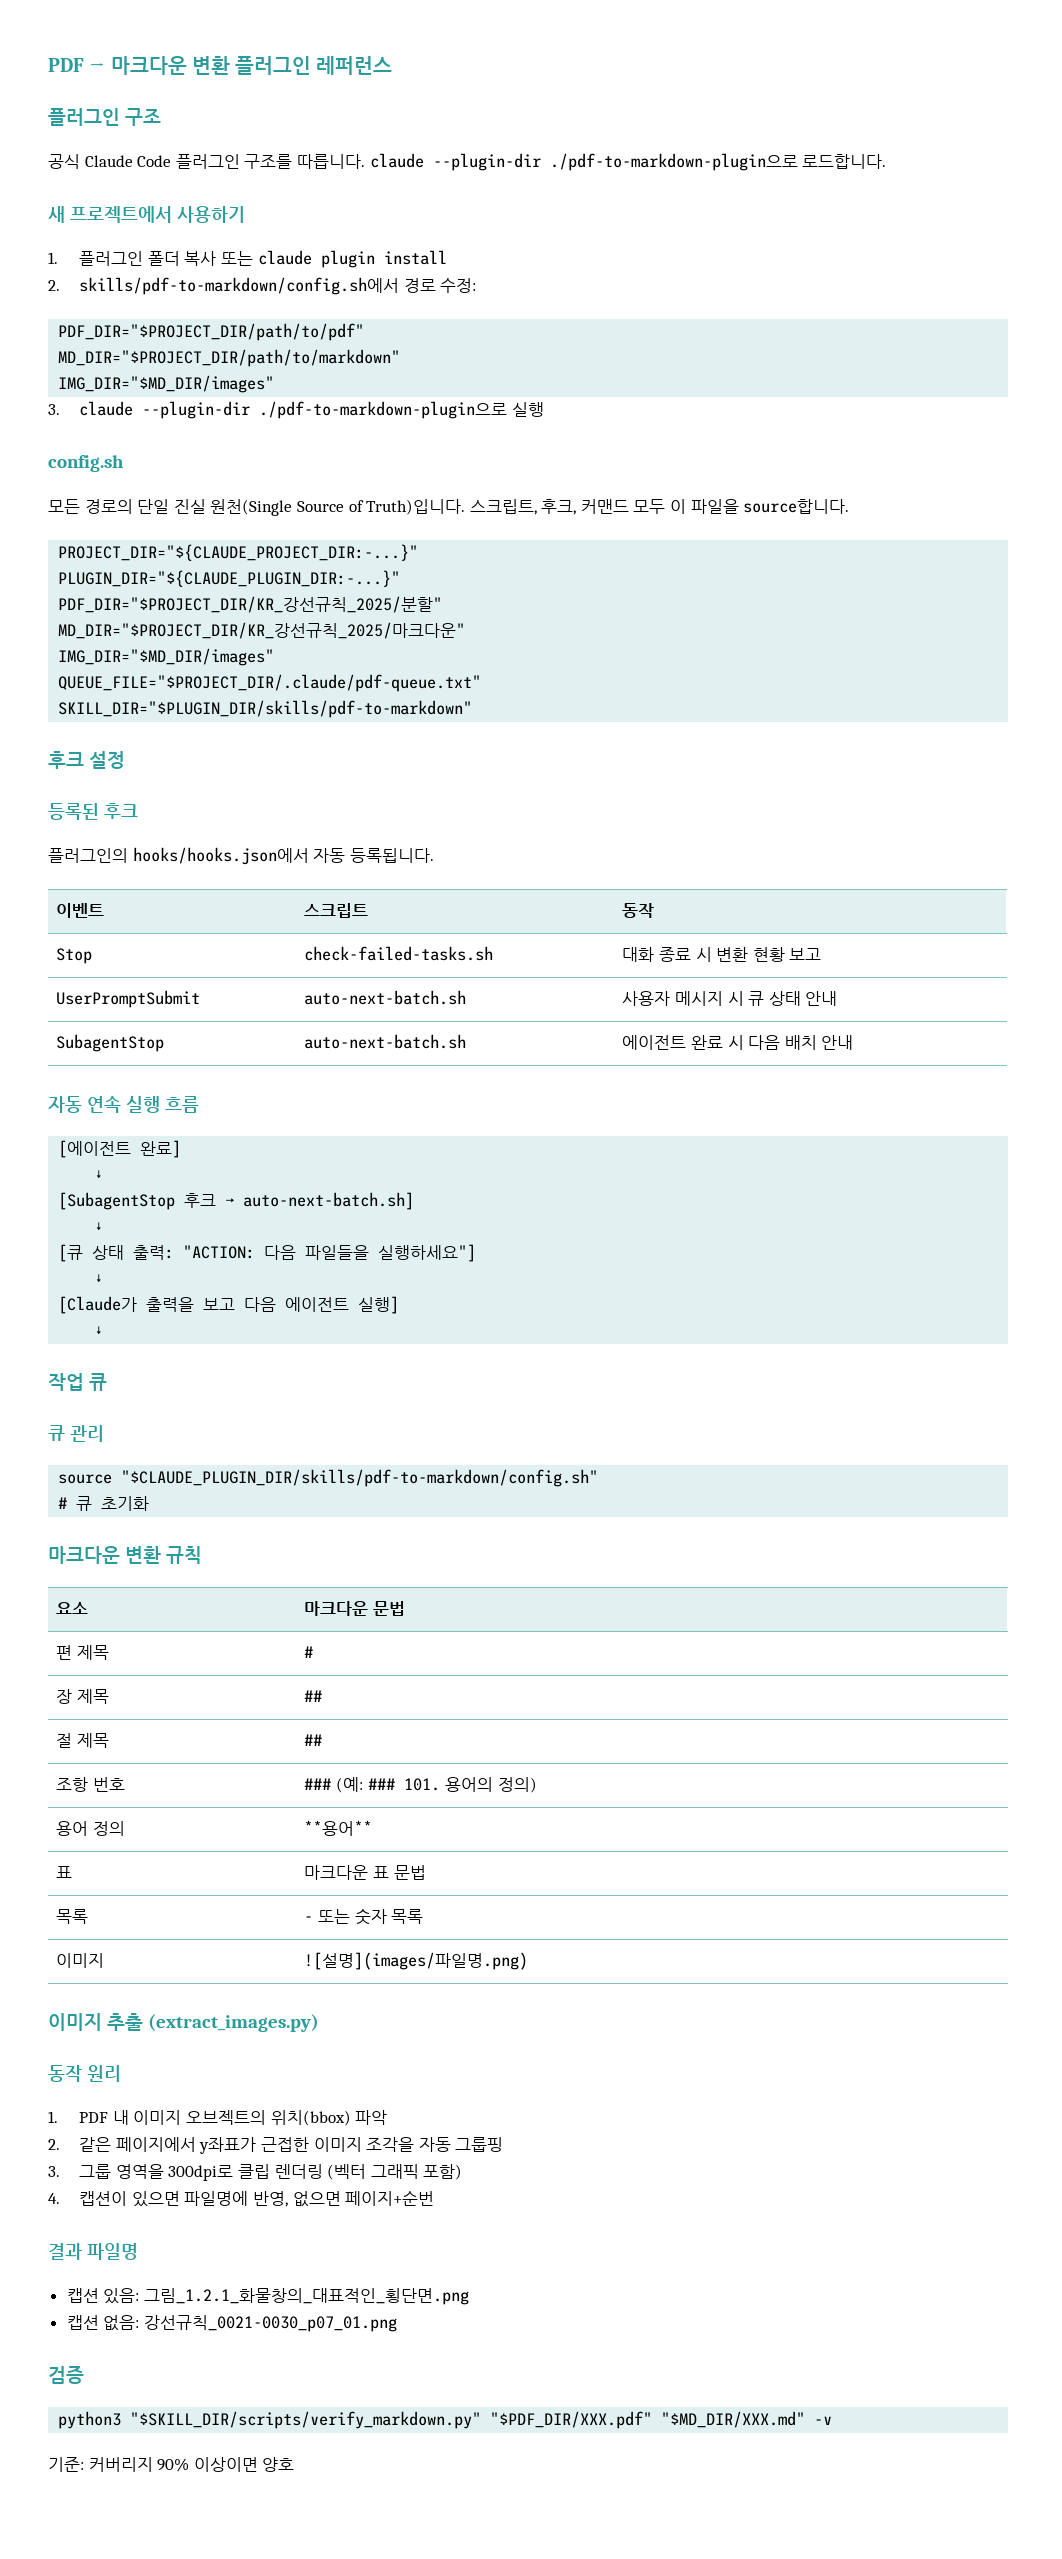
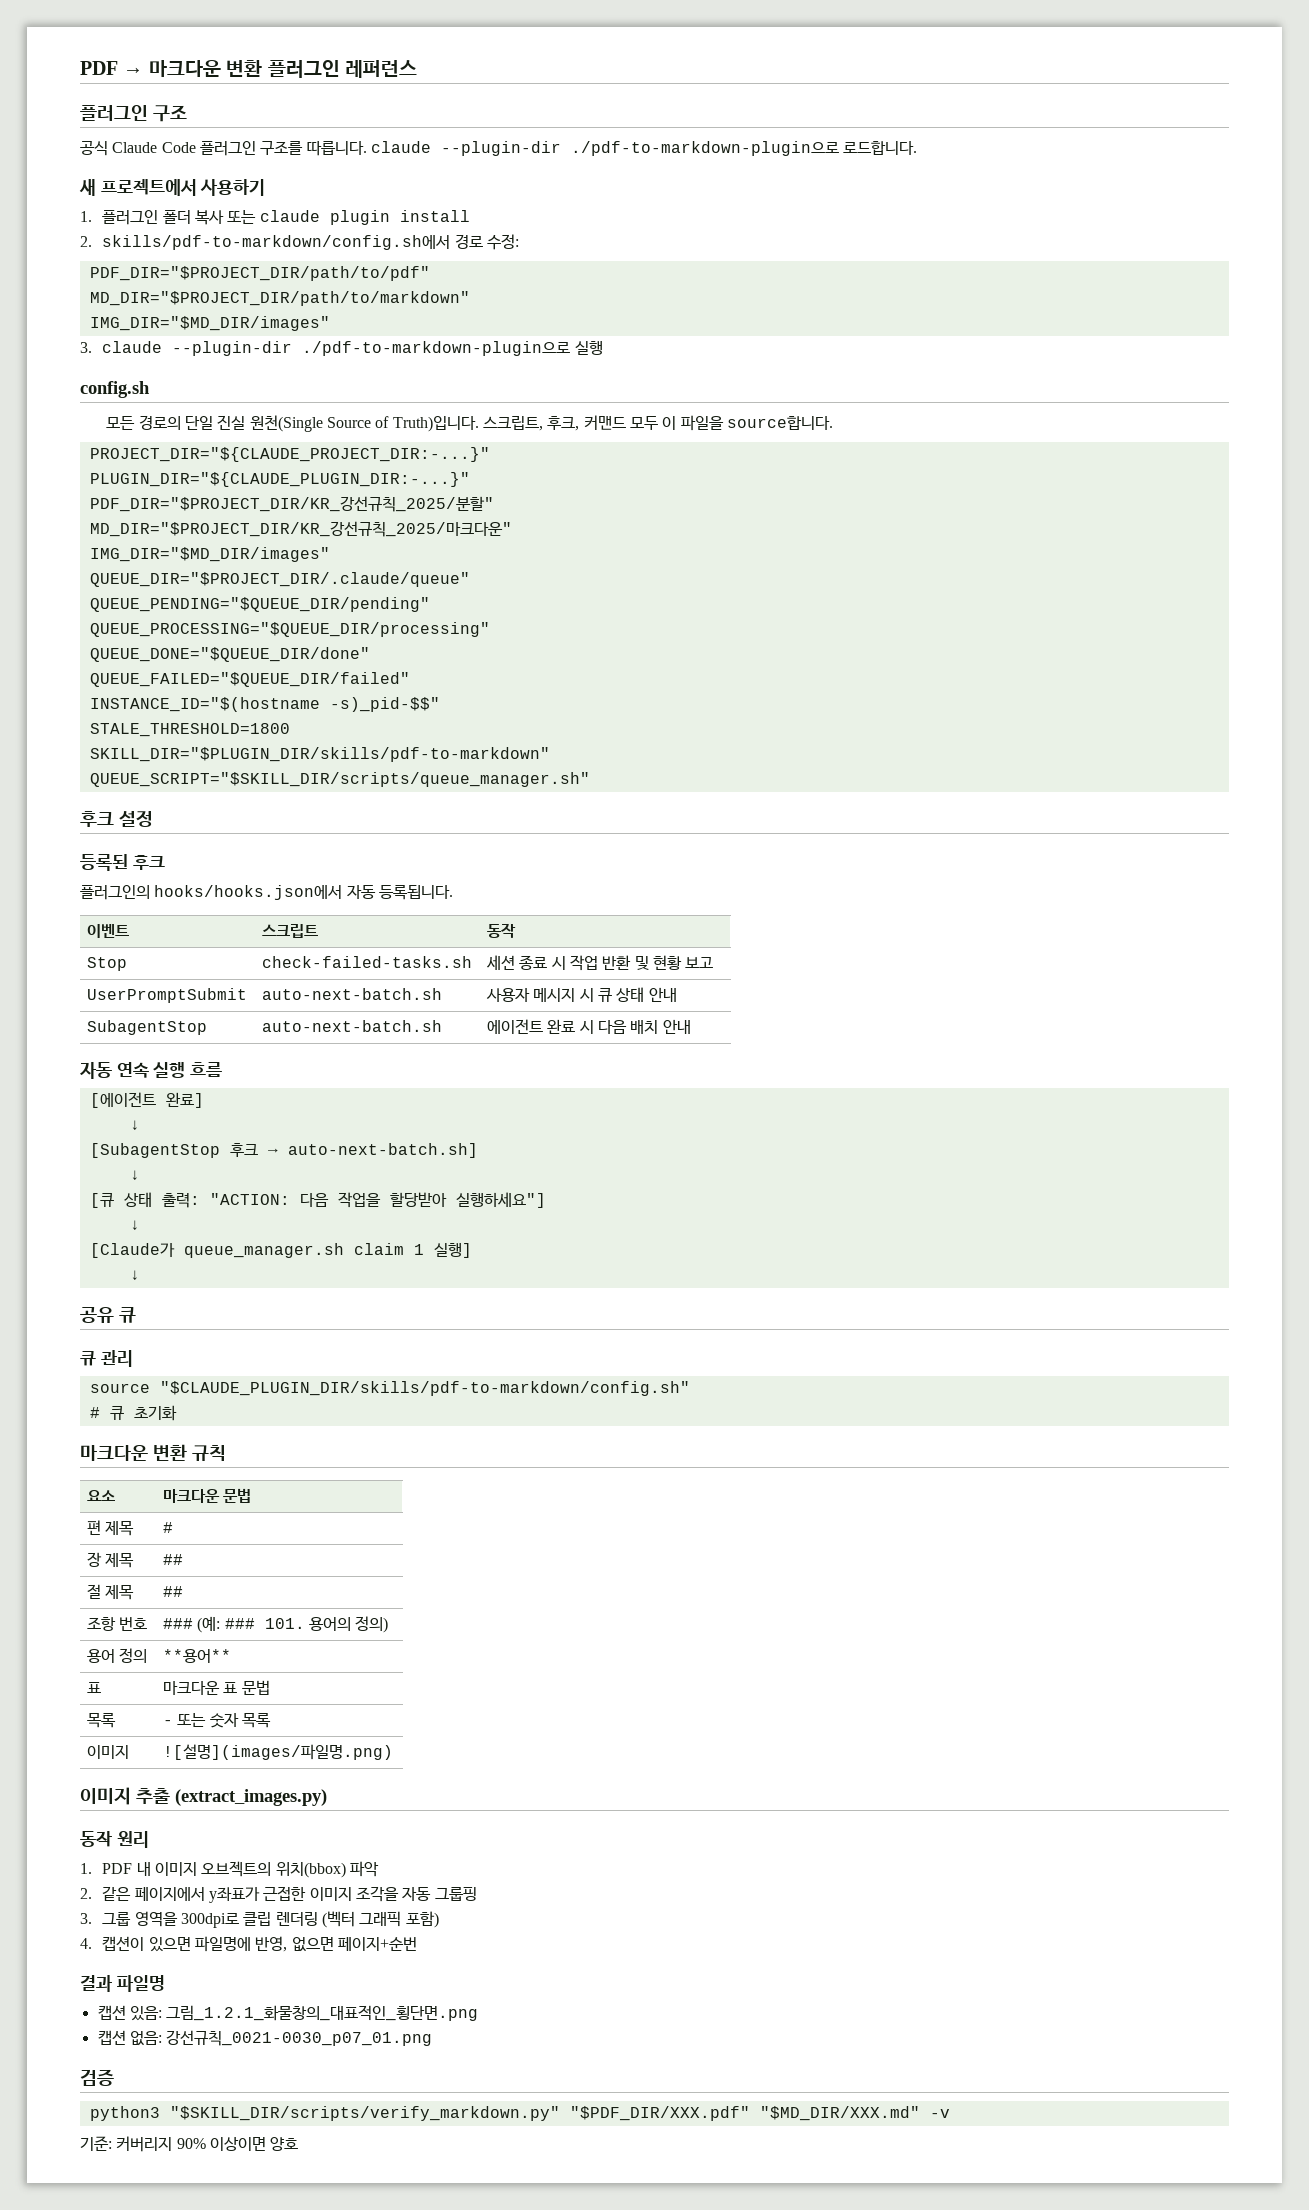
- QUEUE_FILE="$PROJECT_DIR/.claude/pdf-queue.txt"
+ QUEUE_DIR="$PROJECT_DIR/.claude/queue"
+ QUEUE_PENDING="$QUEUE_DIR/pending"
+ QUEUE_PROCESSING="$QUEUE_DIR/processing"
+ QUEUE_DONE="$QUEUE_DIR/done"
+ QUEUE_FAILED="$QUEUE_DIR/failed"
+ INSTANCE_ID="$(hostname -s)_pid-$$"
+ STALE_THRESHOLD=1800
+ QUEUE_SCRIPT="$SKILL_DIR/scripts/queue_manager.sh"
- Stop | check-failed-tasks.sh | 대화 종료 시 변환 현황 보고
+ Stop | check-failed-tasks.sh | 세션 종료 시 작업 반환 및 현황 보고
- [큐 상태 출력: "ACTION: 다음 파일들을 실행하세요"]
+ [큐 상태 출력: "ACTION: 다음 작업을 할당받아 실행하세요"]
- [Claude가 출력을 보고 다음 에이전트 실행]
+ [Claude가 queue_manager.sh claim 1 실행]
- 작업 큐
+ 공유 큐

